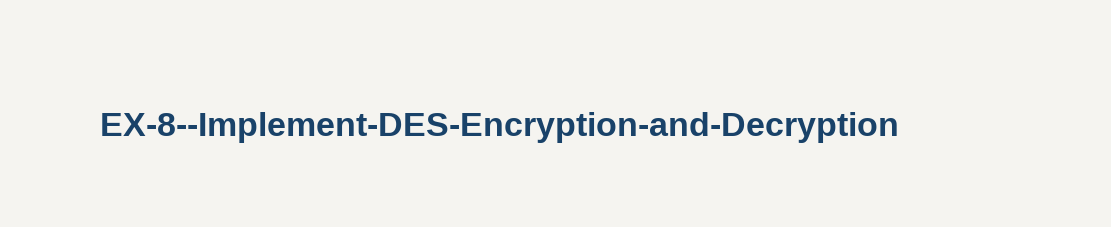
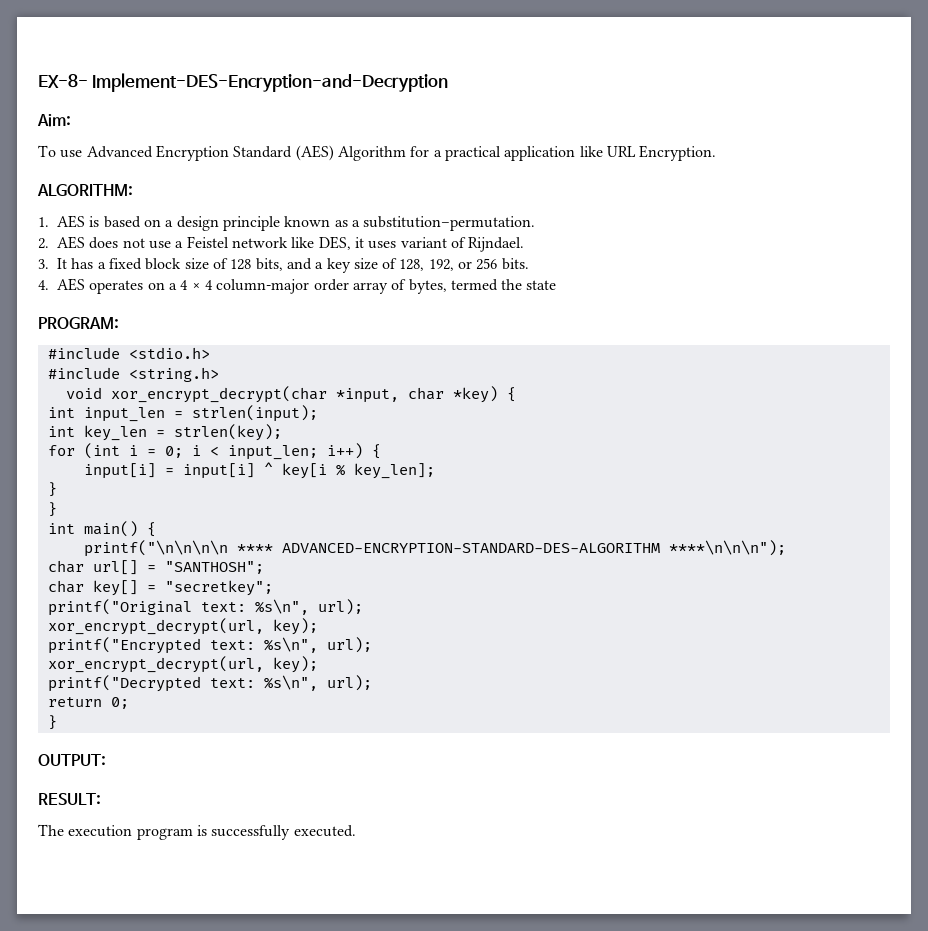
- EX-8--Implement-DES-Encryption-and-Decryption
+ EX-8- Implement-DES-Encryption-and-Decryption
+ Aim:
+ To use Advanced Encryption Standard (AES) Algorithm for a practical application like URL Encryption.
+ ALGORITHM:
+ 1. AES is based on a design principle known as a substitution–permutation.
+ 2. AES does not use a Feistel network like DES, it uses variant of Rijndael.
+ 3. It has a fixed block size of 128 bits, and a key size of 128, 192, or 256 bits.
+ 4. AES operates on a 4 × 4 column-major order array of bytes, termed the state
+ PROGRAM:
+ #include <stdio.h>
+ #include <string.h>
+ void xor_encrypt_decrypt(char *input, char *key) {
+ int input_len = strlen(input);
+ int key_len = strlen(key);
+ for (int i = 0; i < input_len; i++) {
+ input[i] = input[i] ^ key[i % key_len];
+ }
+ }
+ int main() {
+ printf("\n\n\n\n **** ADVANCED-ENCRYPTION-STANDARD-DES-ALGORITHM ****\n\n\n");
+ char url[] = "SANTHOSH";
+ char key[] = "secretkey";
+ printf("Original text: %s\n", url);
+ xor_encrypt_decrypt(url, key);
+ printf("Encrypted text: %s\n", url);
+ xor_encrypt_decrypt(url, key);
+ printf("Decrypted text: %s\n", url);
+ return 0;
+ }
+ OUTPUT:
+ RESULT:
+ The execution program is successfully executed.

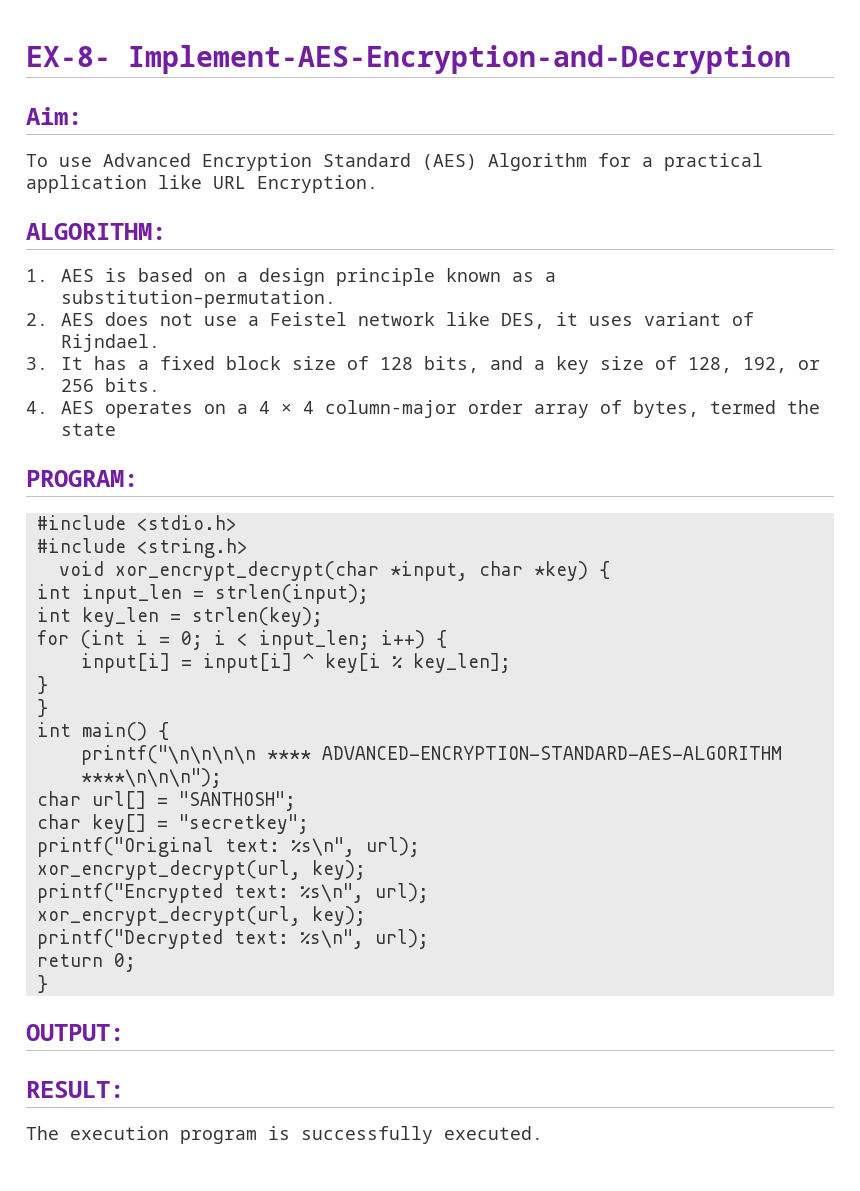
- EX-8- Implement-DES-Encryption-and-Decryption
+ EX-8- Implement-AES-Encryption-and-Decryption
- printf("\n\n\n\n **** ADVANCED-ENCRYPTION-STANDARD-DES-ALGORITHM ****\n\n\n");
+ printf("\n\n\n\n **** ADVANCED-ENCRYPTION-STANDARD-AES-ALGORITHM ****\n\n\n");

